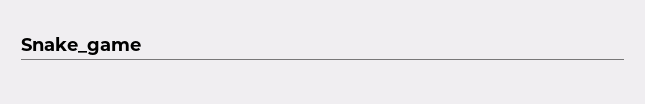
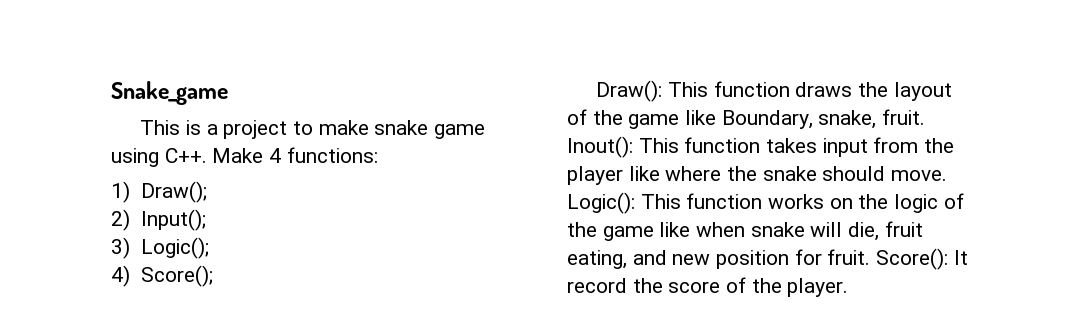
+ This is a project to make snake game using C++. Make 4 functions:
+ 1) Draw();
+ 2) Input();
+ 3) Logic();
+ 4) Score();
+ Draw(): This function draws the layout of the game like Boundary, snake, fruit. Inout(): This function takes input from the player like where the snake should move. Logic(): This function works on the logic of the game like when snake will die, fruit eating, and new position for fruit. Score(): It record the score of the player.

